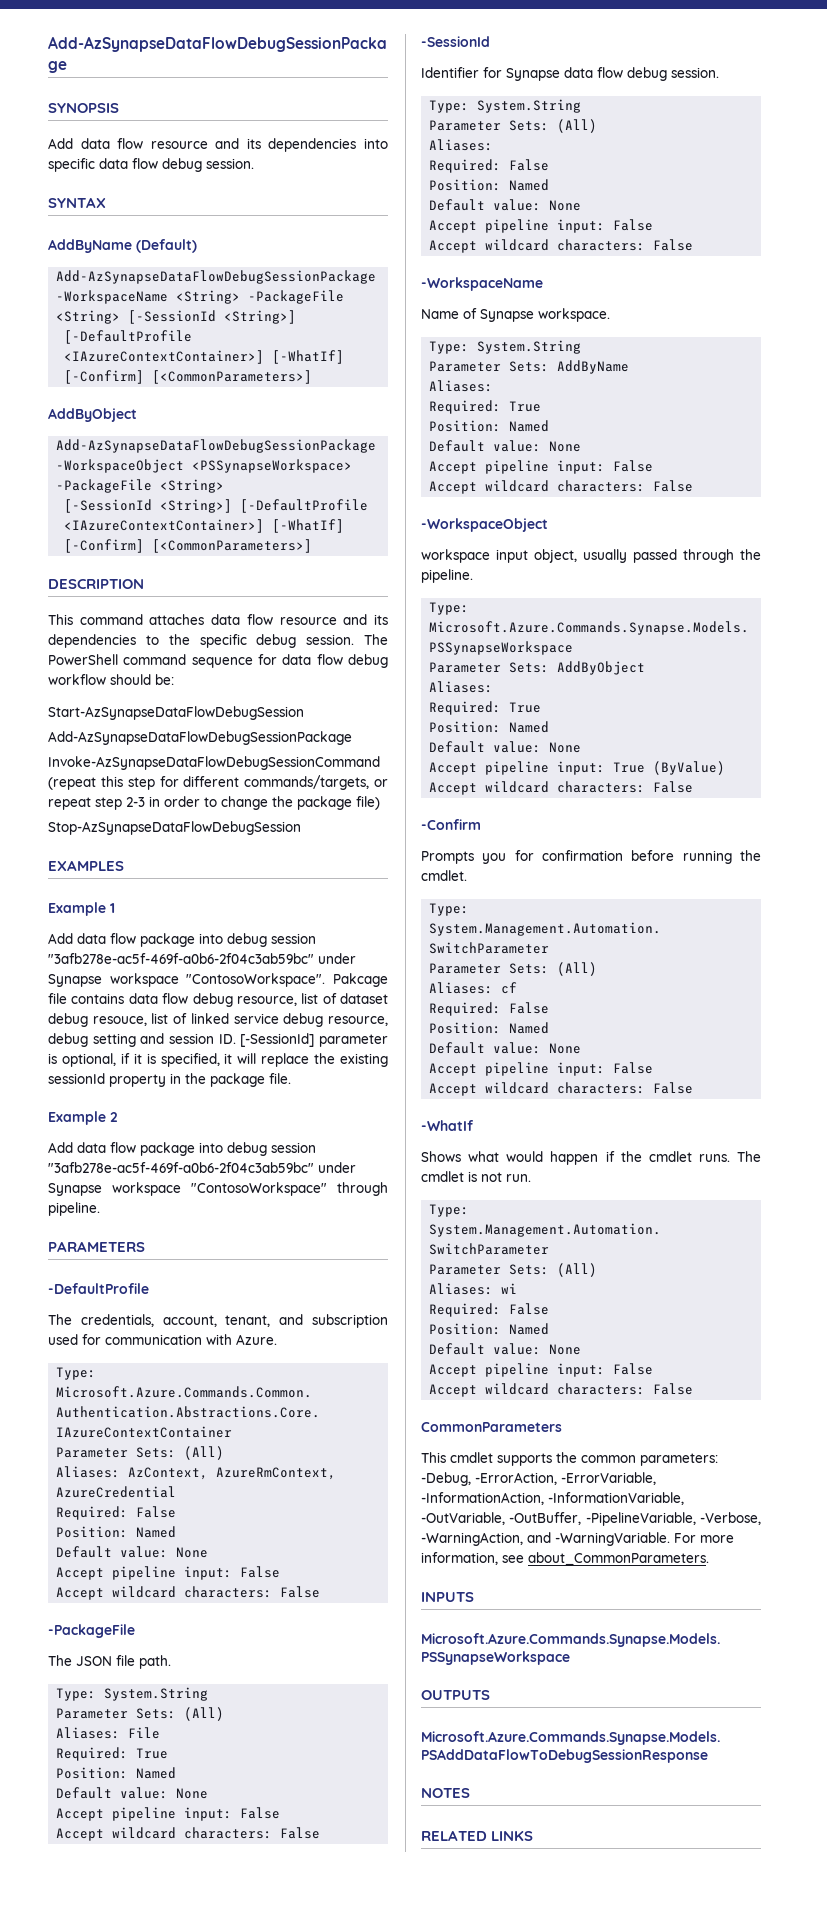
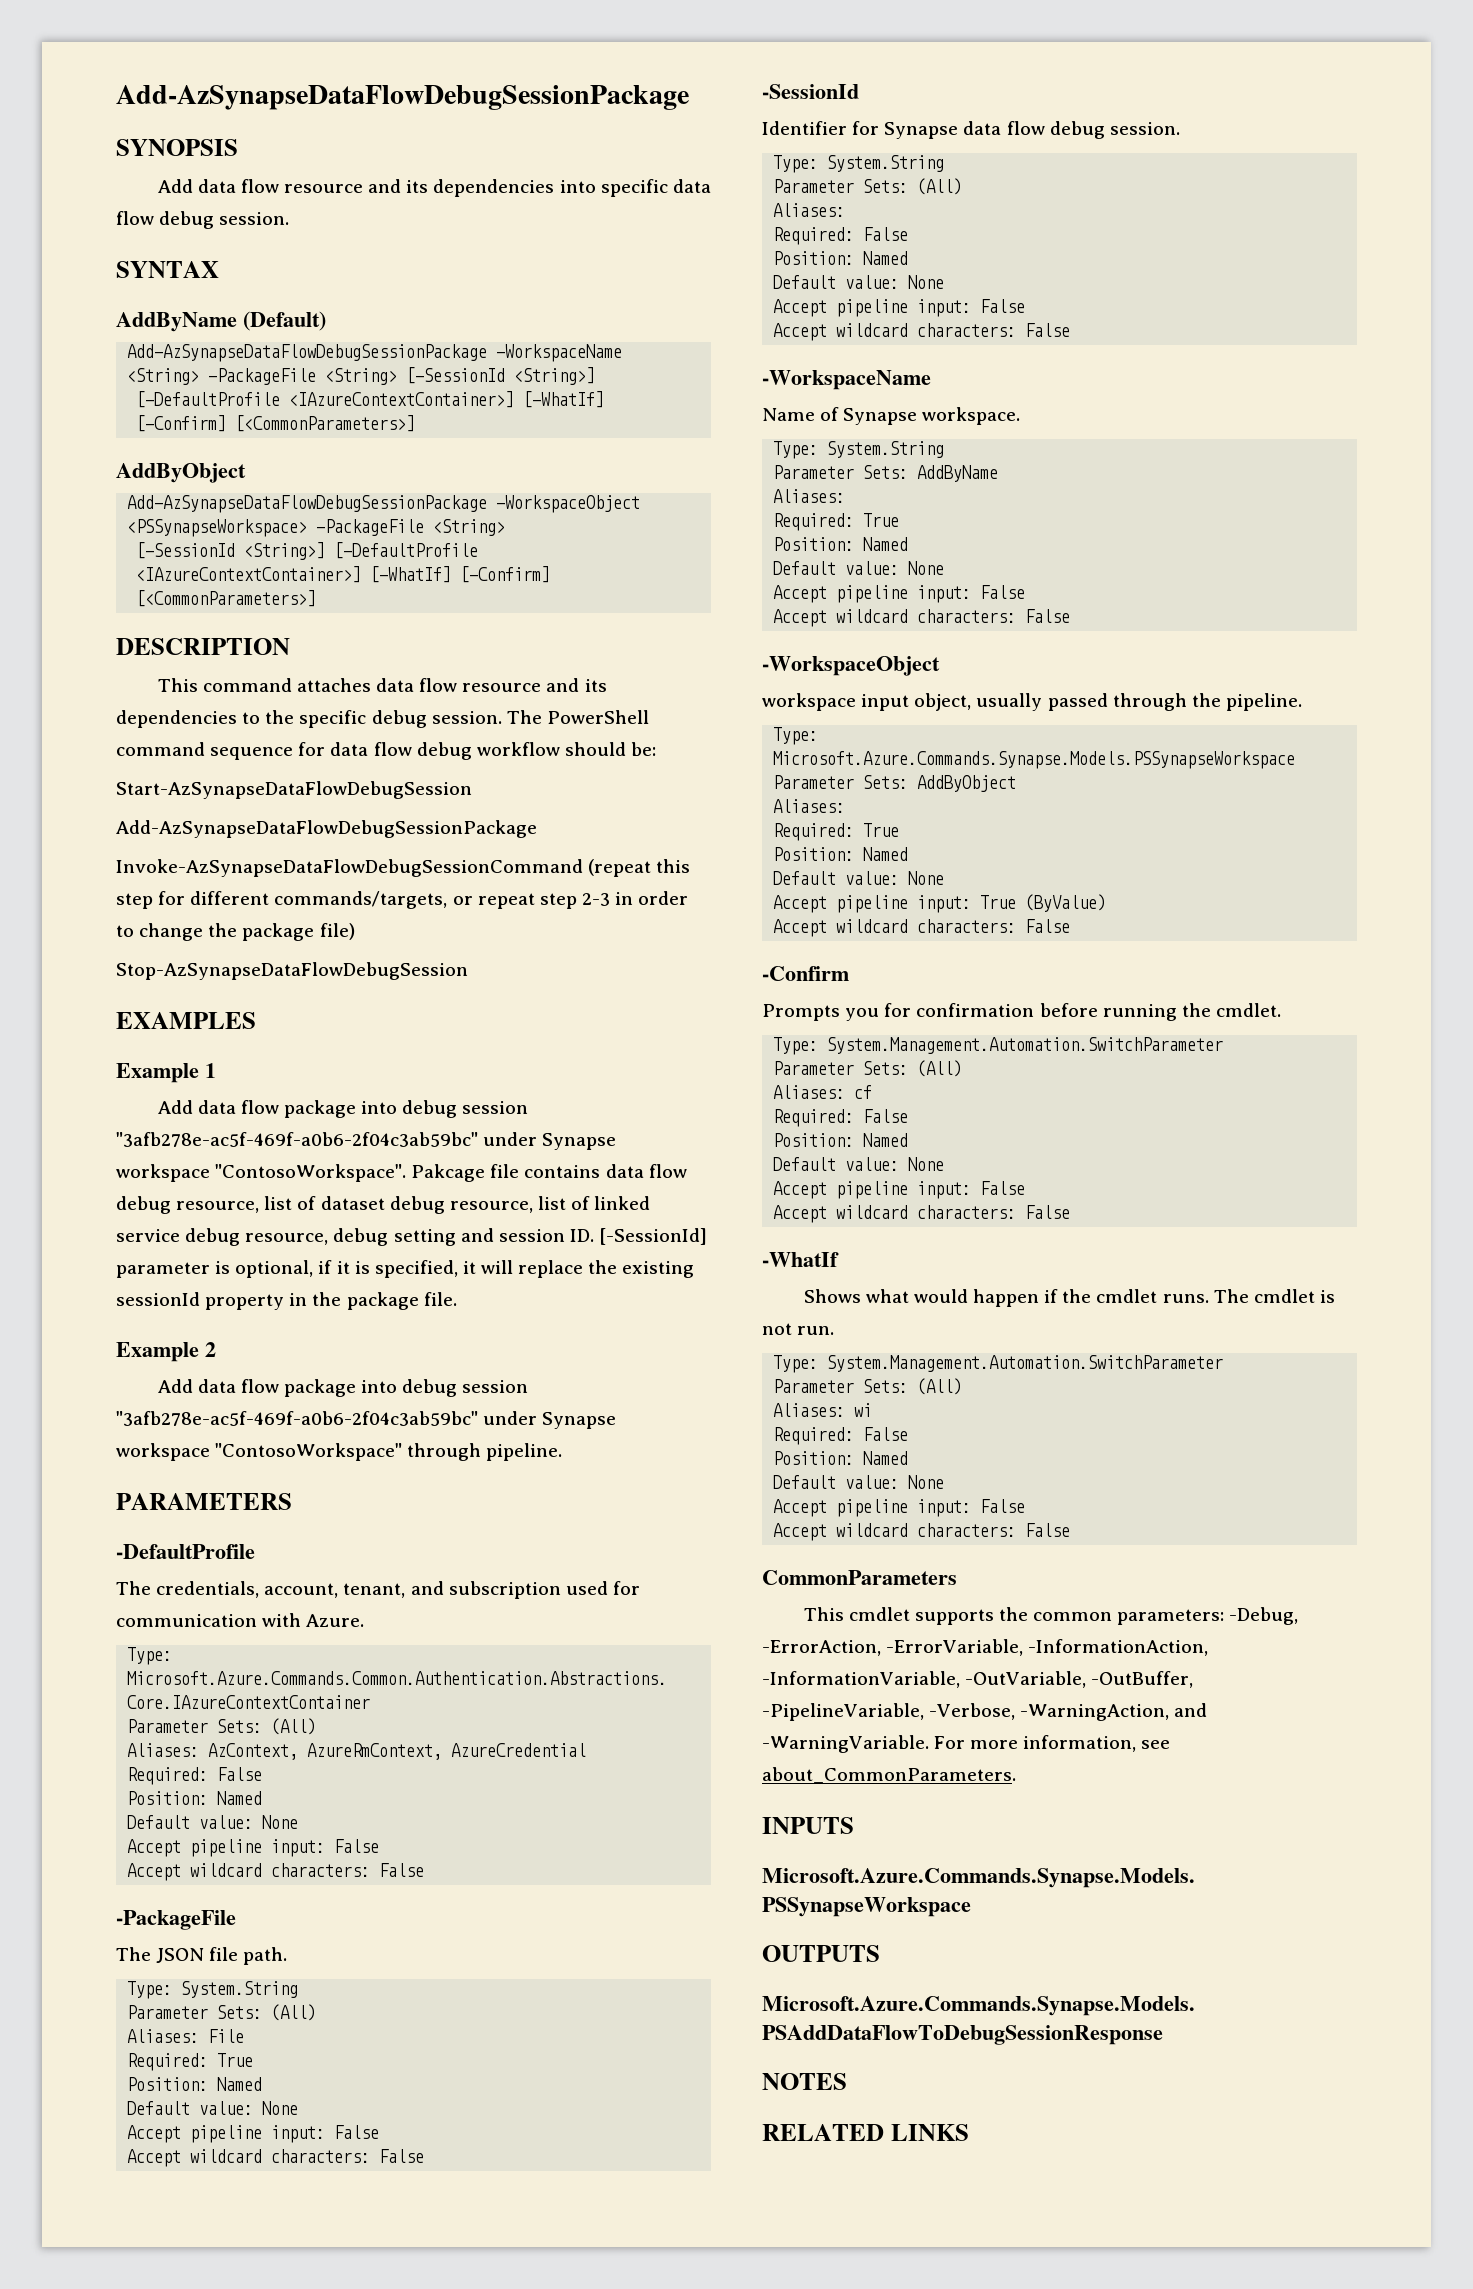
- Pakcage file contains data flow debug resource, list of dataset debug resouce, list of linked service debug resource, debug setting and session ID. [-SessionId] parameter is optional, if it is specified, it will replace the existing sessionId property in the package file.
+ Pakcage file contains data flow debug resource, list of dataset debug resource, list of linked service debug resource, debug setting and session ID. [-SessionId] parameter is optional, if it is specified, it will replace the existing sessionId property in the package file.

